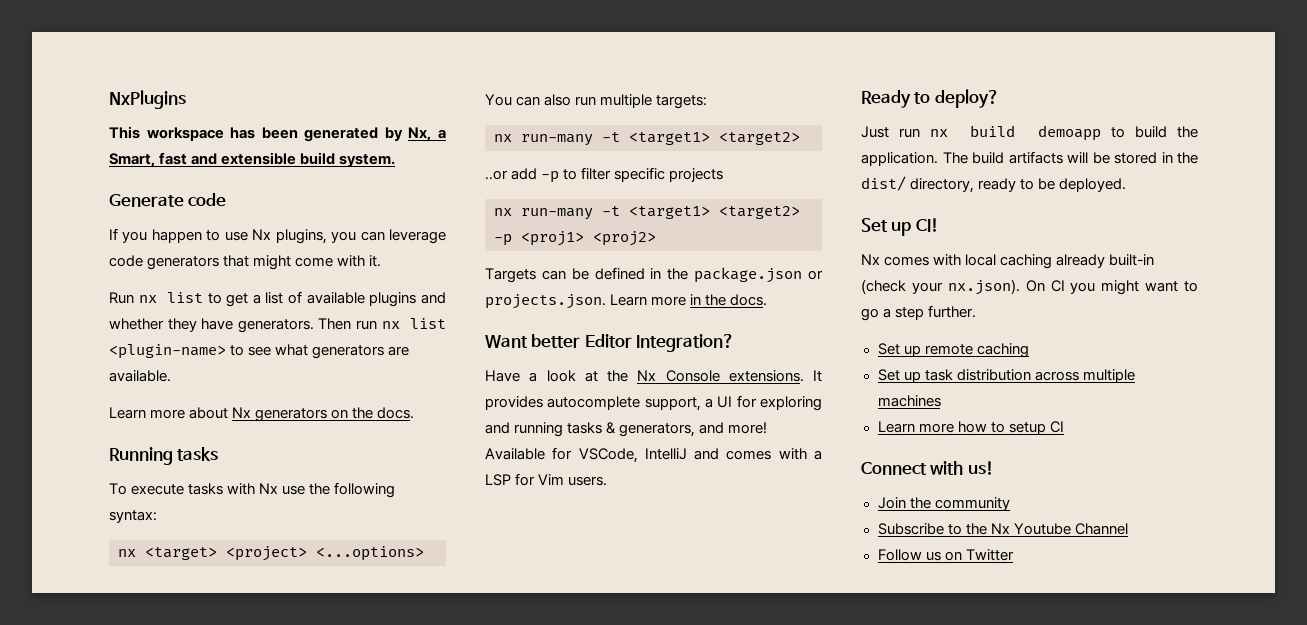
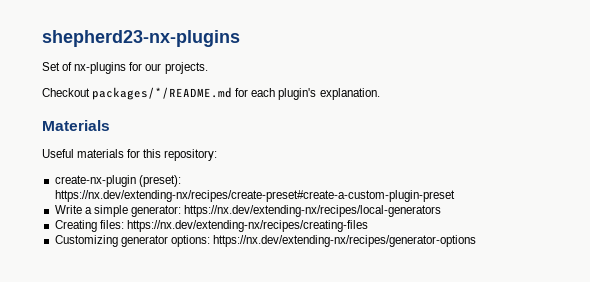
- NxPlugins
- This workspace has been generated by Nx, a Smart, fast and extensible build system.
- Generate code
- If you happen to use Nx plugins, you can leverage code generators that might come with it.
- Run nx list to get a list of available plugins and whether they have generators. Then run nx list <plugin-name> to see what generators are available.
- Learn more about Nx generators on the docs.
- Running tasks
- To execute tasks with Nx use the following syntax:
- nx <target> <project> <...options>
- You can also run multiple targets:
- nx run-many -t <target1> <target2>
- ..or add -p to filter specific projects
- nx run-many -t <target1> <target2> -p <proj1> <proj2>
- Targets can be defined in the package.json or projects.json. Learn more in the docs.
- Want better Editor Integration?
- Have a look at the Nx Console extensions. It provides autocomplete support, a UI for exploring and running tasks & generators, and more! Available for VSCode, IntelliJ and comes with a LSP for Vim users.
- Ready to deploy?
- Just run nx build demoapp to build the application. The build artifacts will be stored in the dist/ directory, ready to be deployed.
- Set up CI!
- Nx comes with local caching already built-in (check your nx.json). On CI you might want to go a step further.
- Set up remote caching
- Set up task distribution across multiple machines
- Learn more how to setup CI
- Connect with us!
- Join the community
- Subscribe to the Nx Youtube Channel
- Follow us on Twitter
+ shepherd23-nx-plugins
+ Set of nx-plugins for our projects.
+ Checkout packages/*/README.md for each plugin's explanation.
+ Materials
+ Useful materials for this repository:
+ create-nx-plugin (preset): https://nx.dev/extending-nx/recipes/create-preset#create-a-custom-plugin-preset
+ Write a simple generator: https://nx.dev/extending-nx/recipes/local-generators
+ Creating files: https://nx.dev/extending-nx/recipes/creating-files
+ Customizing generator options: https://nx.dev/extending-nx/recipes/generator-options

